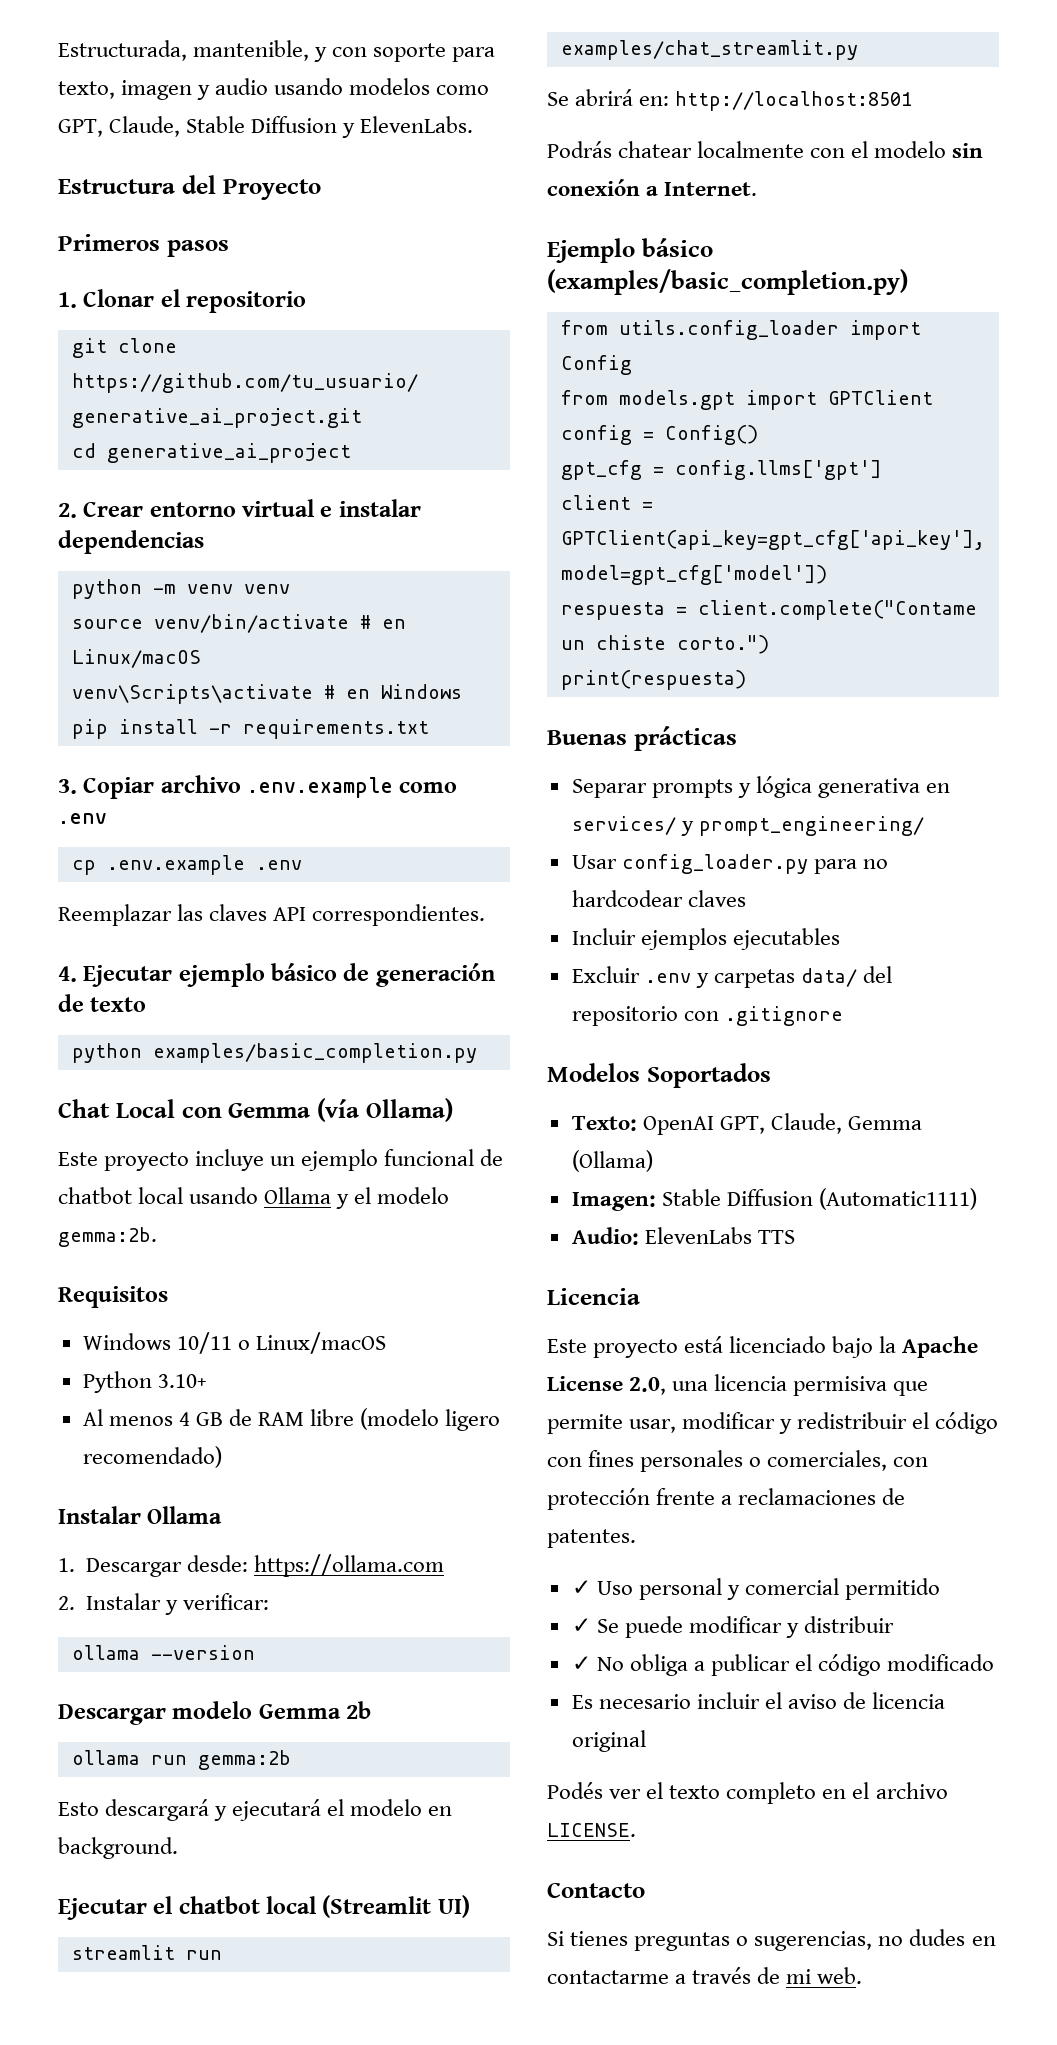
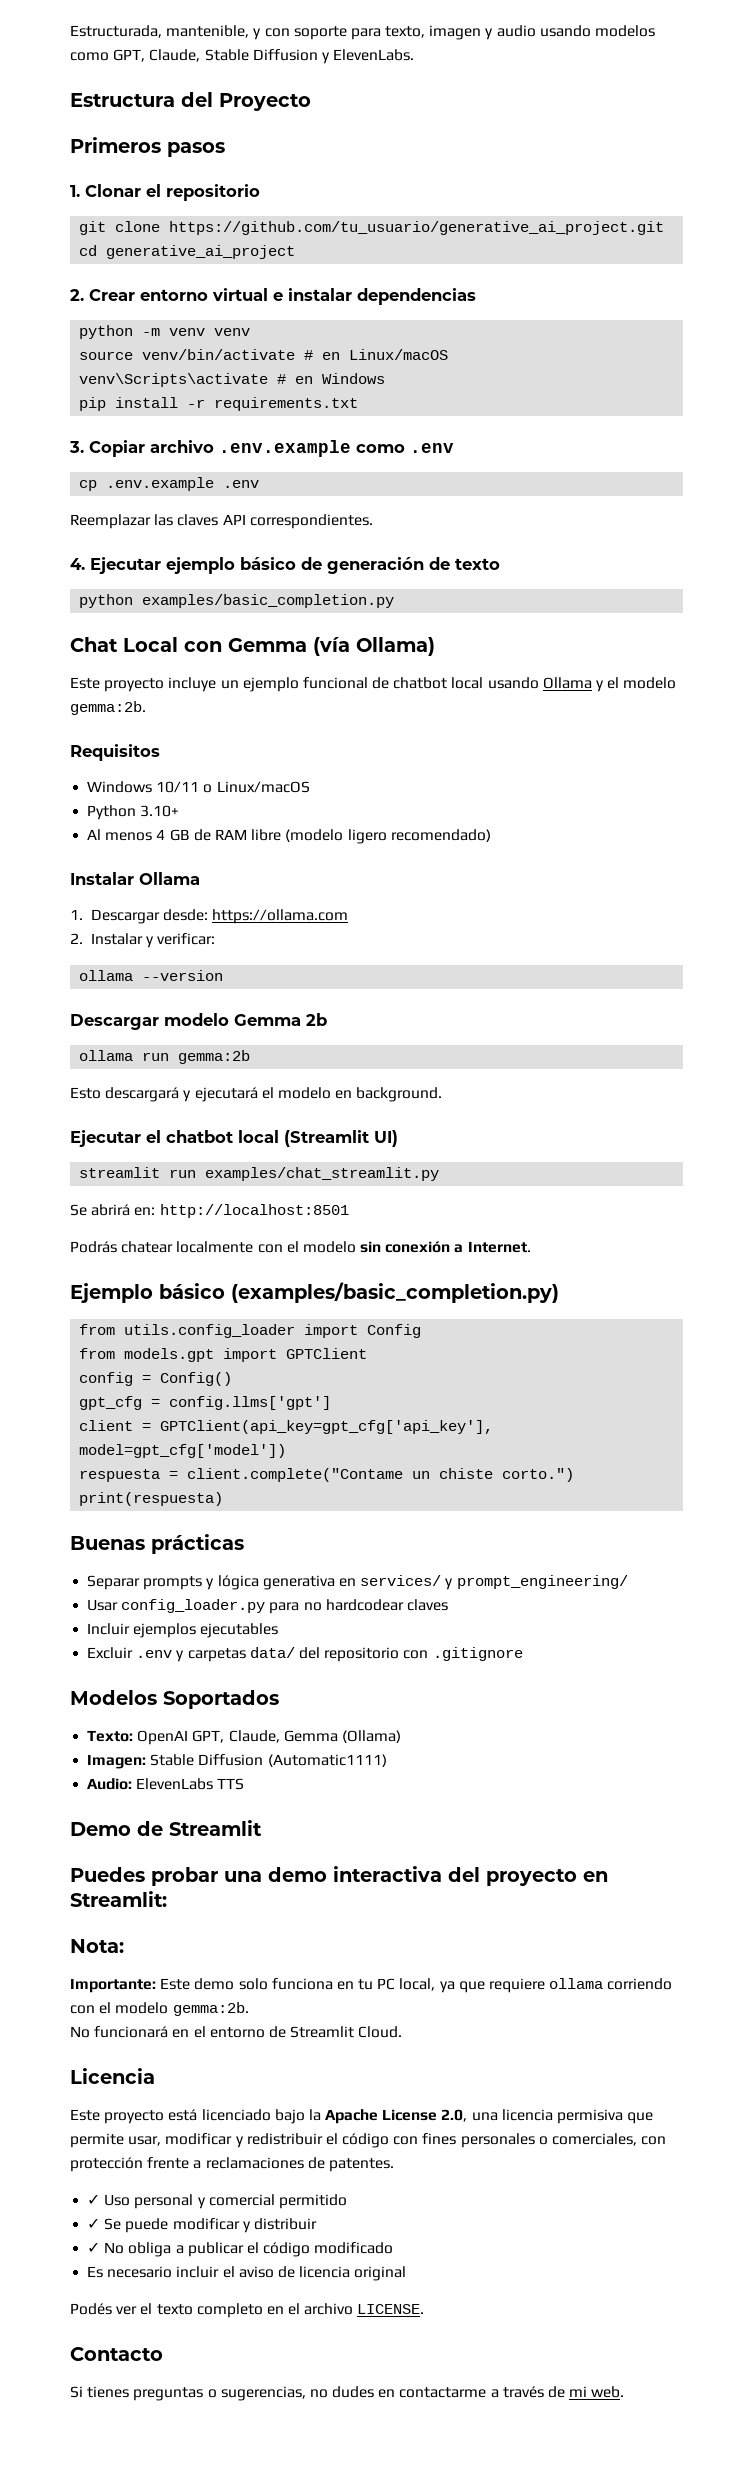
+ Demo de Streamlit
+ Puedes probar una demo interactiva del proyecto en Streamlit:
+ Nota:
+ Importante: Este demo solo funciona en tu PC local, ya que requiere ollama corriendo con el modelo gemma:2b.
+ No funcionará en el entorno de Streamlit Cloud.

